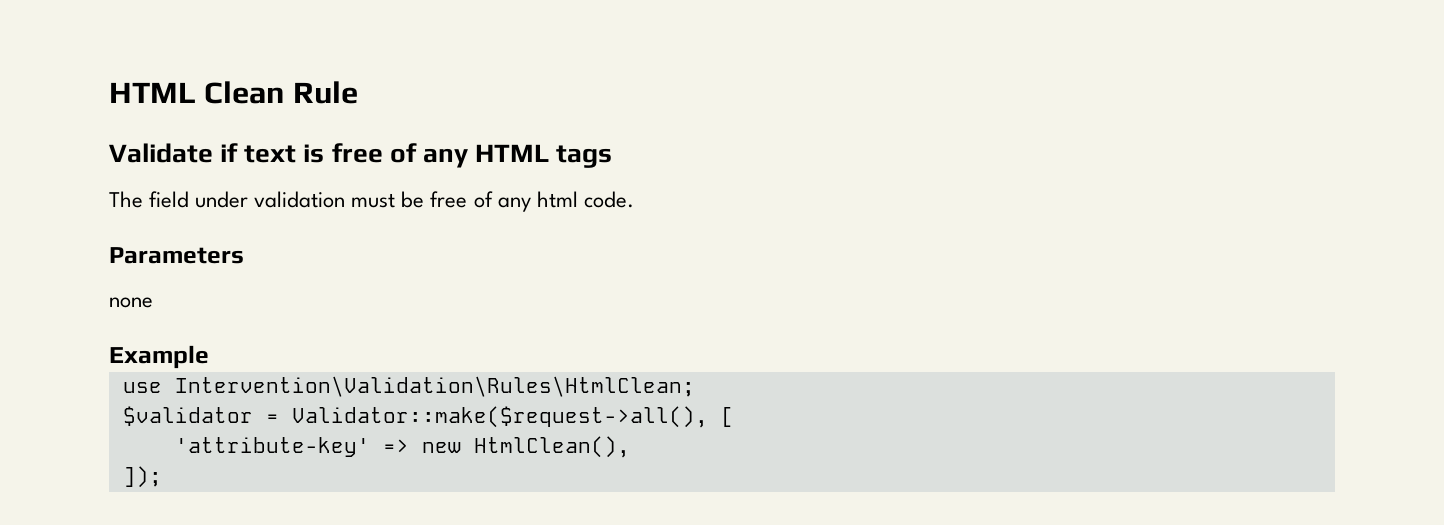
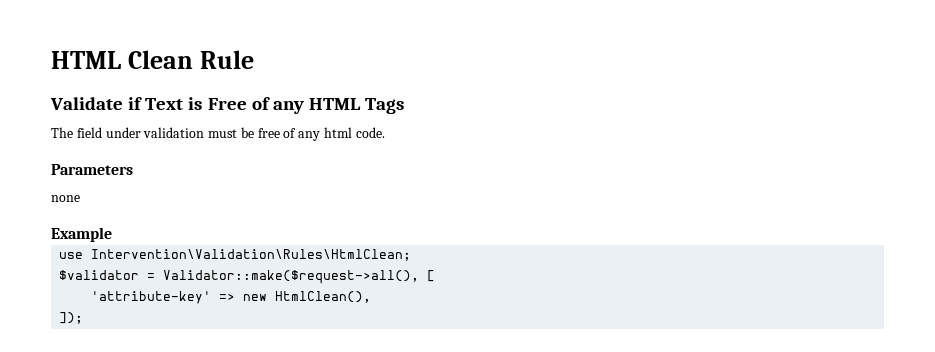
- Validate if text is free of any HTML tags
+ Validate if Text is Free of any HTML Tags

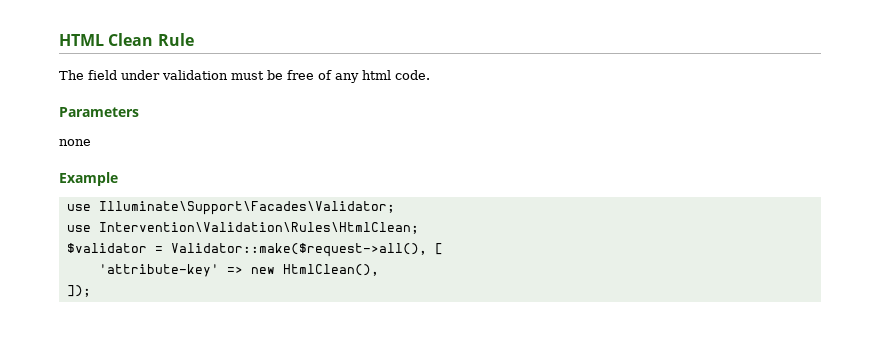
- Validate if Text is Free of any HTML Tags
+ use Illuminate\Support\Facades\Validator;

